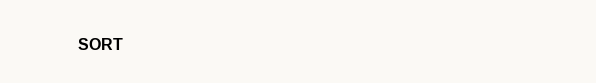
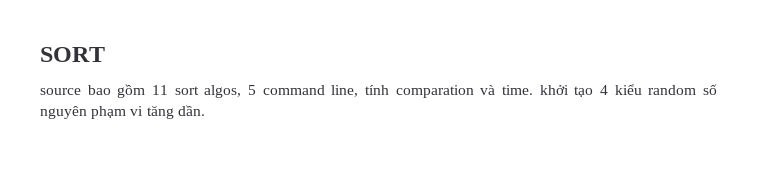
+ source bao gồm 11 sort algos, 5 command line, tính comparation và time. khởi tạo 4 kiểu random số nguyên phạm vi tăng dần.

